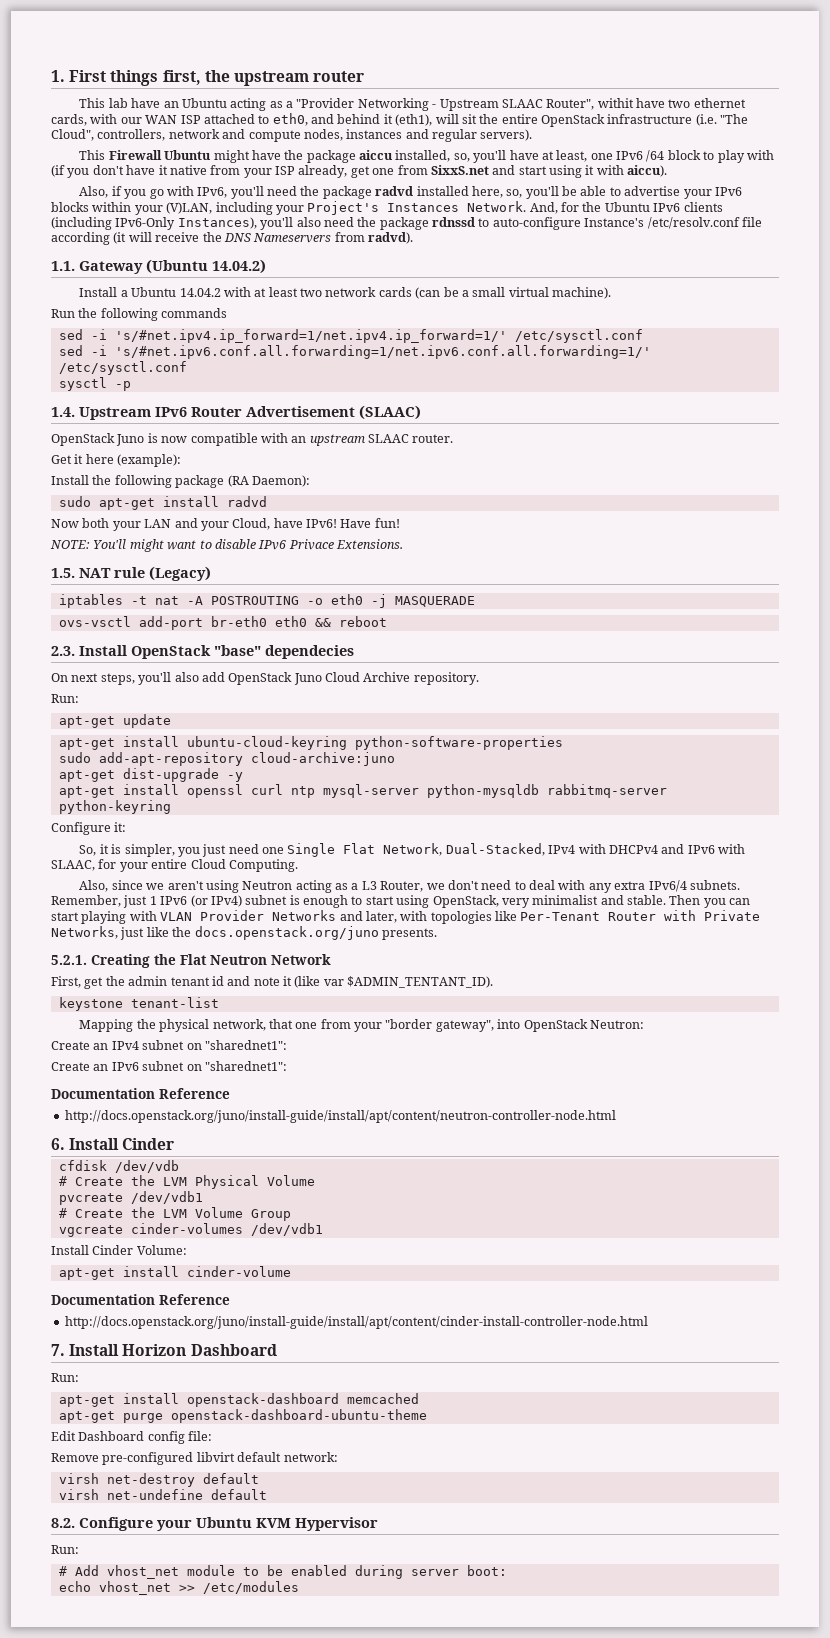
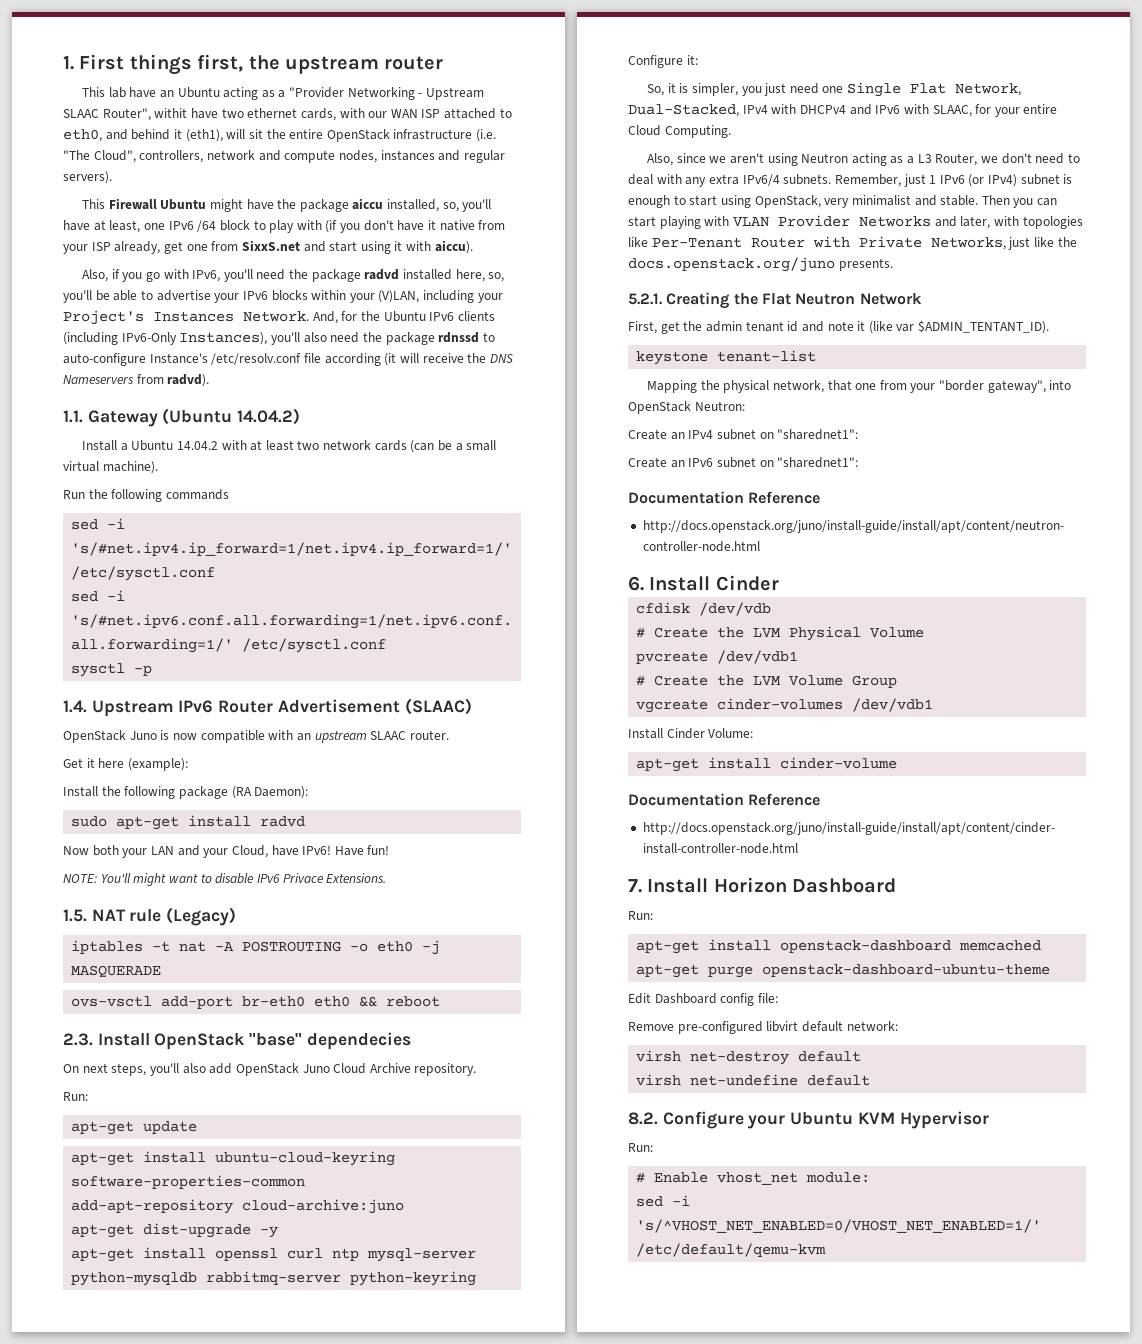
- apt-get install ubuntu-cloud-keyring python-software-properties
- sudo add-apt-repository cloud-archive:juno
+ apt-get install ubuntu-cloud-keyring software-properties-common
+ add-apt-repository cloud-archive:juno
- # Add vhost_net module to be enabled during server boot:
- echo vhost_net >> /etc/modules
+ # Enable vhost_net module:
+ sed -i 's/^VHOST_NET_ENABLED=0/VHOST_NET_ENABLED=1/' /etc/default/qemu-kvm

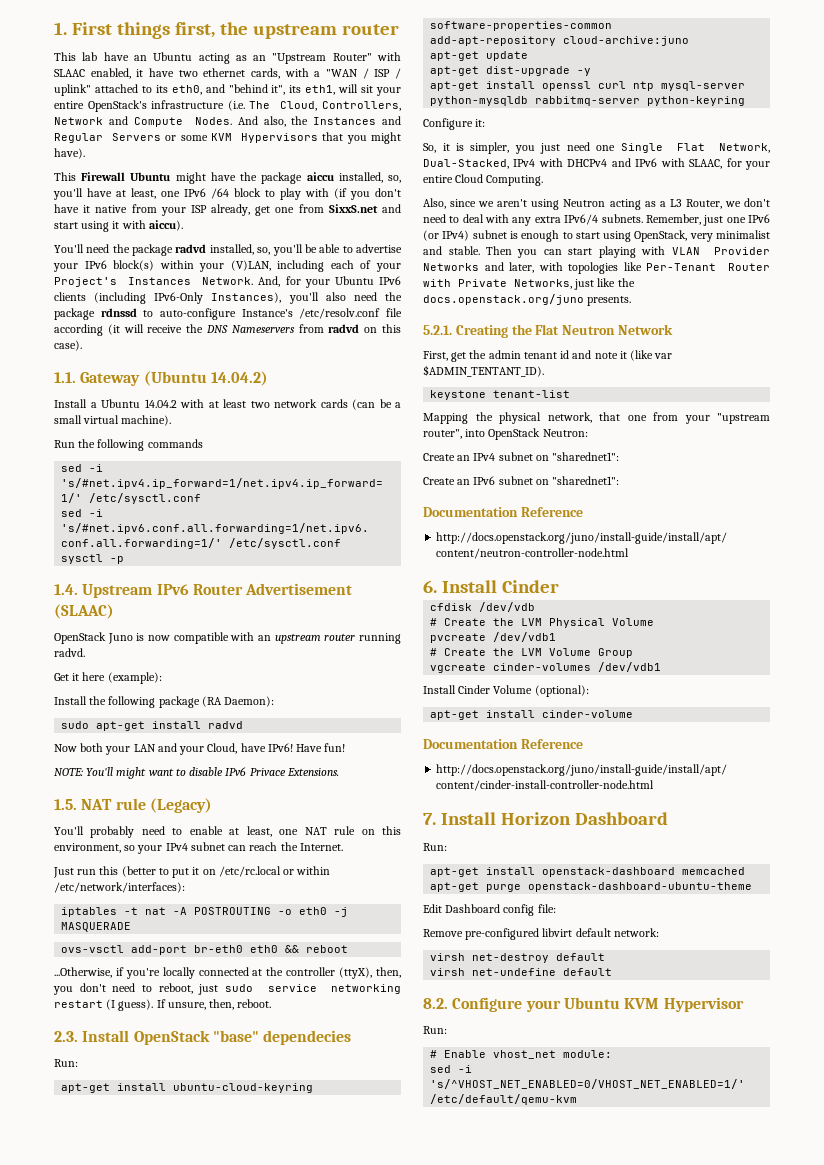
- This lab have an Ubuntu acting as a "Provider Networking - Upstream SLAAC Router", withit have two ethernet cards, with our WAN ISP attached to eth0, and behind it (eth1), will sit the entire OpenStack infrastructure (i.e. "The Cloud", controllers, network and compute nodes, instances and regular servers).
+ This lab have an Ubuntu acting as an "Upstream Router" with SLAAC enabled, it have two ethernet cards, with a "WAN / ISP / uplink" attached to its eth0, and "behind it", its eth1, will sit your entire OpenStack's infrastructure (i.e. The Cloud, Controllers, Network and Compute Nodes. And also, the Instances and Regular Servers or some KVM Hypervisors that you might have).
- Also, if you go with IPv6, you'll need the package radvd installed here, so, you'll be able to advertise your IPv6 blocks within your (V)LAN, including your Project's Instances Network.
+ You'll need the package radvd installed, so, you'll be able to advertise your IPv6 block(s) within your (V)LAN, including each of your Project's Instances Network.
- And, for the Ubuntu IPv6 clients (including IPv6-Only Instances), you'll also need the package rdnssd to auto-configure Instance's /etc/resolv.conf file according (it will receive the DNS Nameservers from radvd).
+ And, for your Ubuntu IPv6 clients (including IPv6-Only Instances), you'll also need the package rdnssd to auto-configure Instance's /etc/resolv.conf file according (it will receive the DNS Nameservers from radvd on this case).
- OpenStack Juno is now compatible with an upstream SLAAC router.
+ OpenStack Juno is now compatible with an upstream router running radvd.
+ You'll probably need to enable at least, one NAT rule on this environment, so your IPv4 subnet can reach the Internet.
+ Just run this (better to put it on /etc/rc.local or within /etc/network/interfaces):
+ ...Otherwise, if you're locally connected at the controller (ttyX), then, you don't need to reboot, just sudo service networking restart (I guess). If unsure, then, reboot.
  2.3. Install OpenStack "base" dependecies
- On next steps, you'll also add OpenStack Juno Cloud Archive repository.
  Run:
- apt-get update
+ apt-get update
- Remember, just 1 IPv6 (or IPv4) subnet is enough to start using OpenStack, very minimalist and stable.
+ Remember, just one IPv6 (or IPv4) subnet is enough to start using OpenStack, very minimalist and stable.
- Mapping the physical network, that one from your "border gateway", into OpenStack Neutron:
+ Mapping the physical network, that one from your "upstream router", into OpenStack Neutron:
- Install Cinder Volume:
+ Install Cinder Volume (optional):

